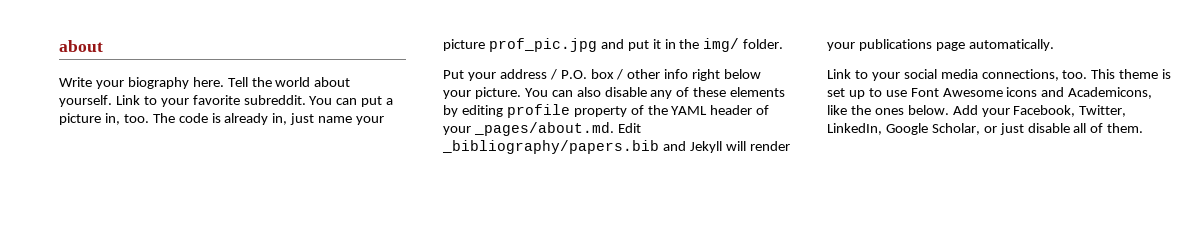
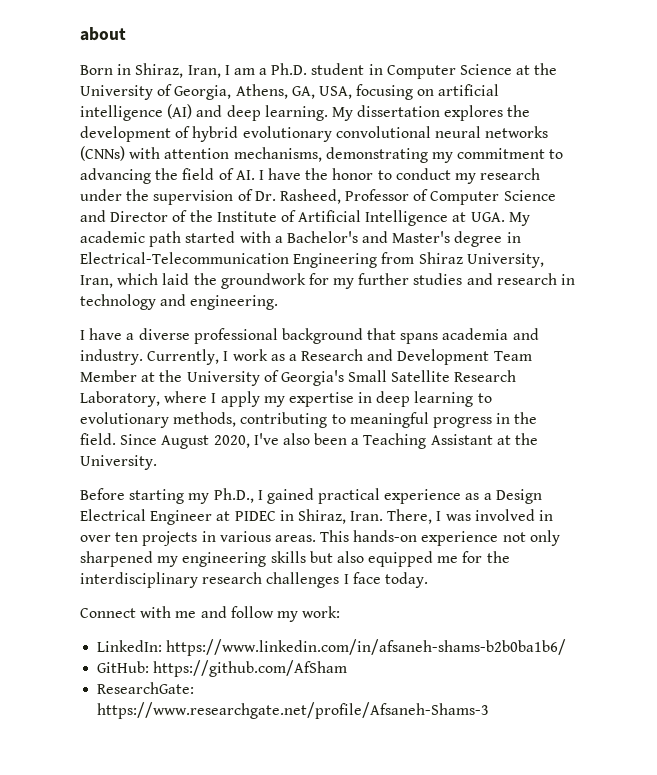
- Write your biography here. Tell the world about yourself. Link to your favorite subreddit. You can put a picture in, too. The code is already in, just name your picture prof_pic.jpg and put it in the img/ folder.
- Put your address / P.O. box / other info right below your picture. You can also disable any of these elements by editing profile property of the YAML header of your _pages/about.md. Edit _bibliography/papers.bib and Jekyll will render your publications page automatically.
- Link to your social media connections, too. This theme is set up to use Font Awesome icons and Academicons, like the ones below. Add your Facebook, Twitter, LinkedIn, Google Scholar, or just disable all of them.
+ Born in Shiraz, Iran, I am a Ph.D. student in Computer Science at the University of Georgia, Athens, GA, USA, focusing on artificial intelligence (AI) and deep learning. My dissertation explores the development of hybrid evolutionary convolutional neural networks (CNNs) with attention mechanisms, demonstrating my commitment to advancing the field of AI. I have the honor to conduct my research under the supervision of Dr. Rasheed, Professor of Computer Science and Director of the Institute of Artificial Intelligence at UGA. My academic path started with a Bachelor's and Master's degree in Electrical-Telecommunication Engineering from Shiraz University, Iran, which laid the groundwork for my further studies and research in technology and engineering.
+ I have a diverse professional background that spans academia and industry. Currently, I work as a Research and Development Team Member at the University of Georgia's Small Satellite Research Laboratory, where I apply my expertise in deep learning to evolutionary methods, contributing to meaningful progress in the field. Since August 2020, I've also been a Teaching Assistant at the University.
+ Before starting my Ph.D., I gained practical experience as a Design Electrical Engineer at PIDEC in Shiraz, Iran. There, I was involved in over ten projects in various areas. This hands-on experience not only sharpened my engineering skills but also equipped me for the interdisciplinary research challenges I face today.
+ Connect with me and follow my work:
+ LinkedIn: https://www.linkedin.com/in/afsaneh-shams-b2b0ba1b6/
+ GitHub: https://github.com/AfSham
+ ResearchGate: https://www.researchgate.net/profile/Afsaneh-Shams-3

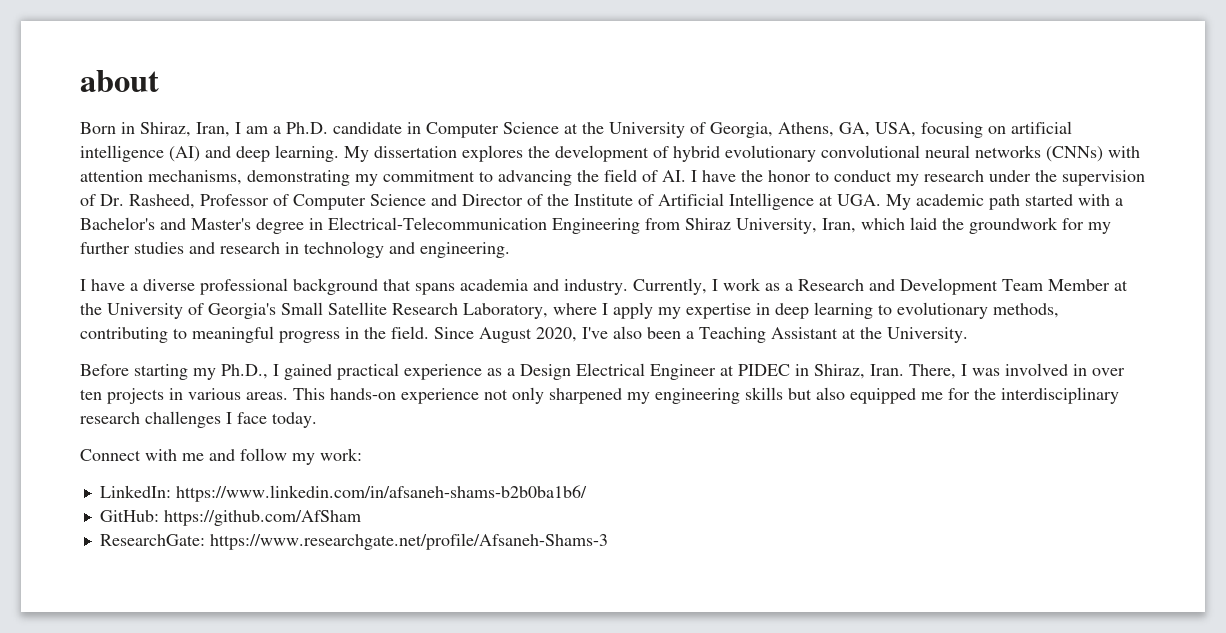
- Born in Shiraz, Iran, I am a Ph.D. student in Computer Science at the University of Georgia, Athens, GA, USA, focusing on artificial intelligence (AI) and deep learning.
+ Born in Shiraz, Iran, I am a Ph.D. candidate in Computer Science at the University of Georgia, Athens, GA, USA, focusing on artificial intelligence (AI) and deep learning.

